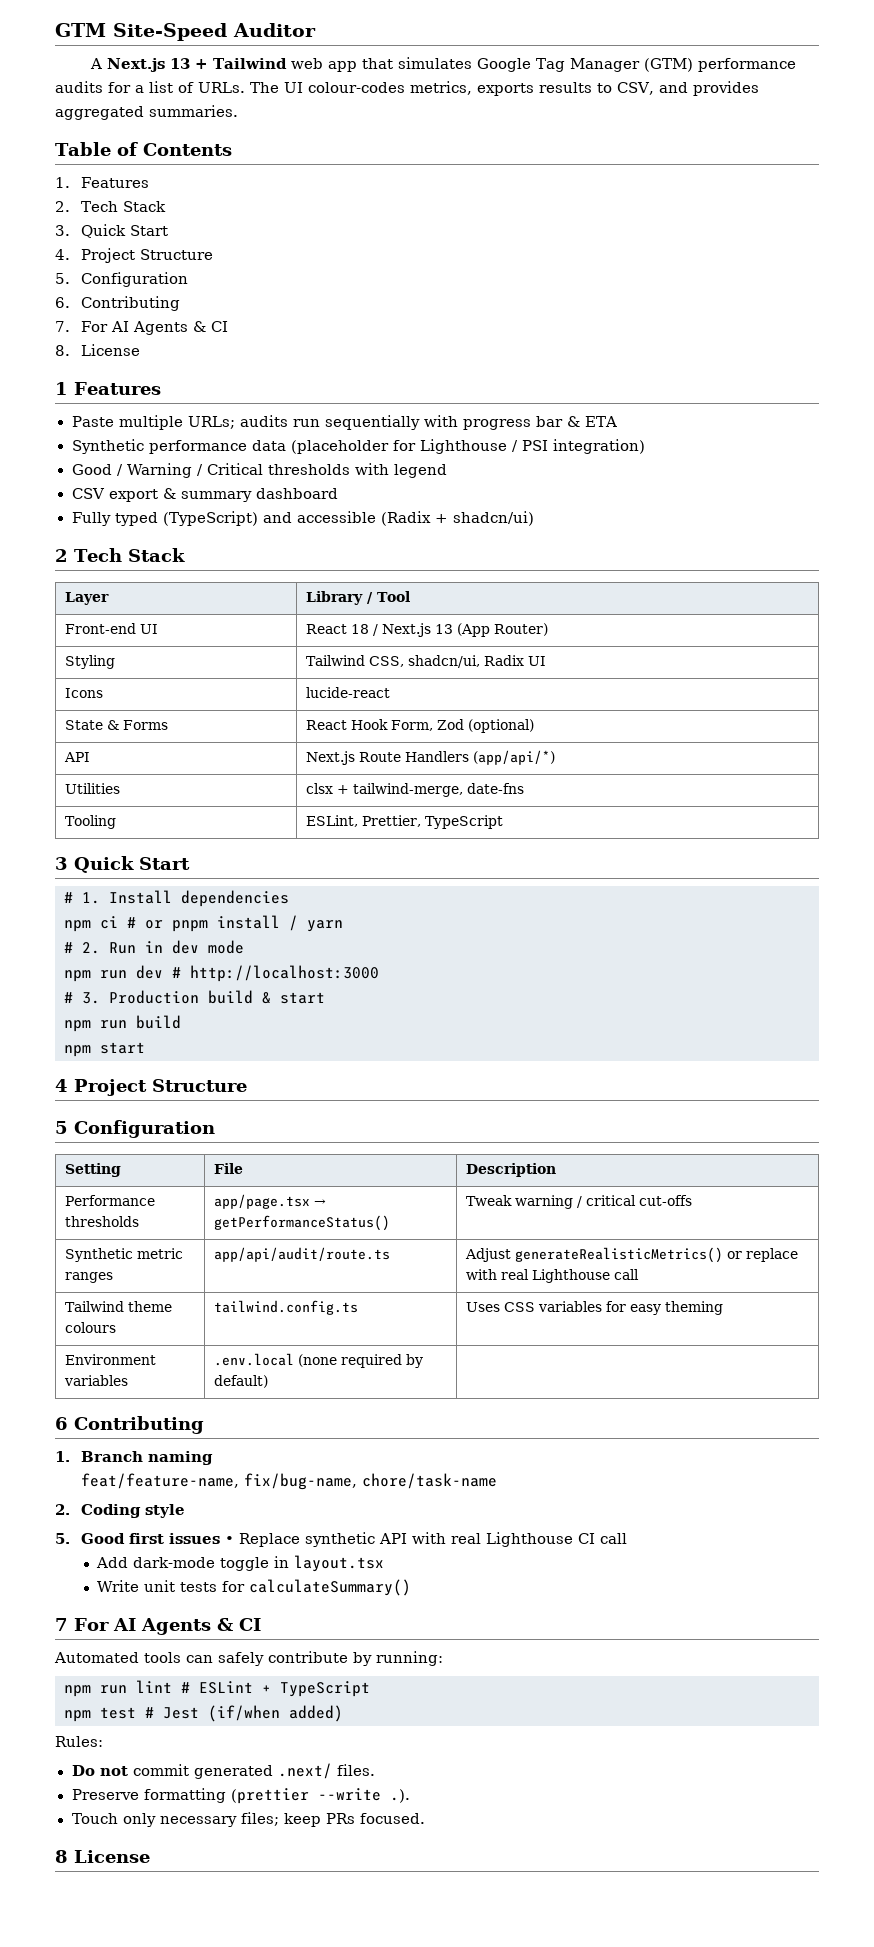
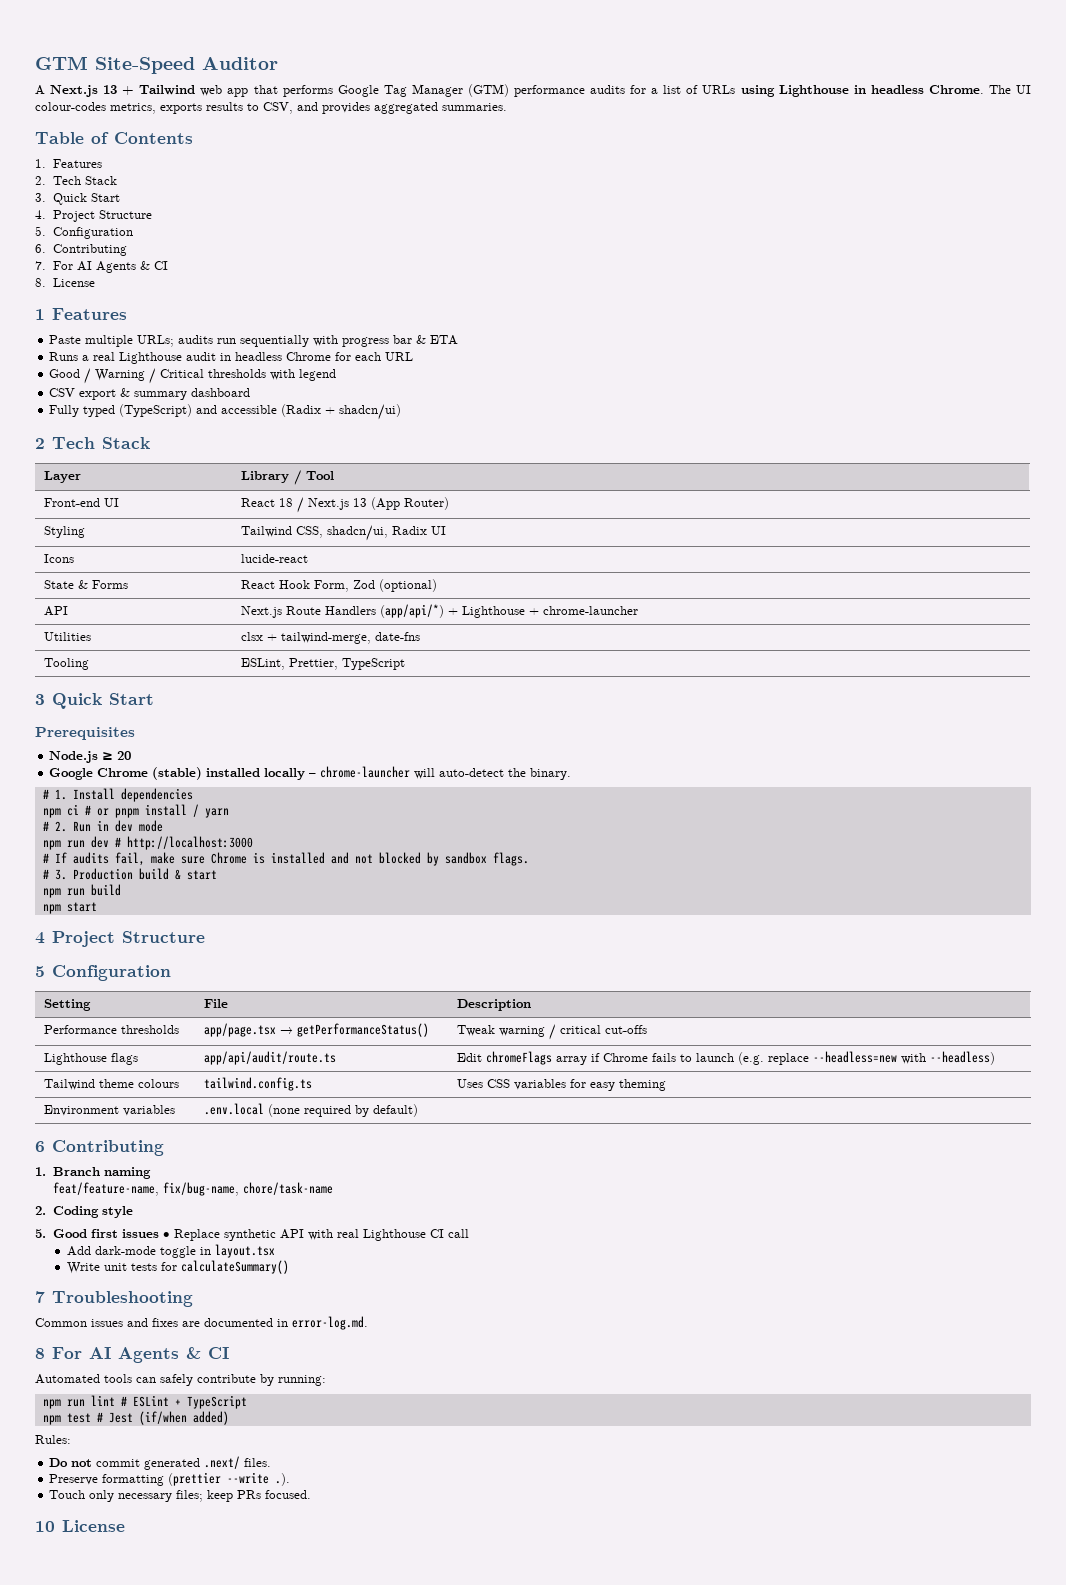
- A Next.js 13 + Tailwind web app that simulates Google Tag Manager (GTM) performance audits for a list of URLs.
+ A Next.js 13 + Tailwind web app that performs Google Tag Manager (GTM) performance audits for a list of URLs using Lighthouse in headless Chrome.
- Synthetic performance data (placeholder for Lighthouse / PSI integration)
+ Runs a real Lighthouse audit in headless Chrome for each URL
- API | Next.js Route Handlers (app/api/*)
+ API | Next.js Route Handlers (app/api/*) + Lighthouse + chrome-launcher
+ Prerequisites
+ Node.js ≥ 20
+ Google Chrome (stable) installed locally – chrome-launcher will auto-detect the binary.
+ # If audits fail, make sure Chrome is installed and not blocked by sandbox flags.
- Synthetic metric ranges | app/api/audit/route.ts | Adjust generateRealisticMetrics() or replace with real Lighthouse call
+ Lighthouse flags | app/api/audit/route.ts | Edit chromeFlags array if Chrome fails to launch (e.g. replace --headless=new with --headless)
- 7 For AI Agents & CI
+ 7 Troubleshooting
+ Common issues and fixes are documented in error-log.md.
+ 8 For AI Agents & CI
- 8 License
+ 10 License

